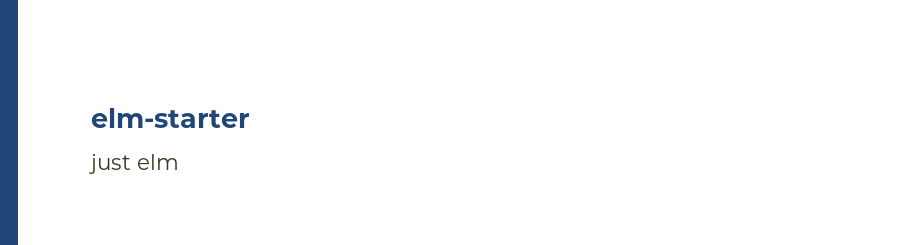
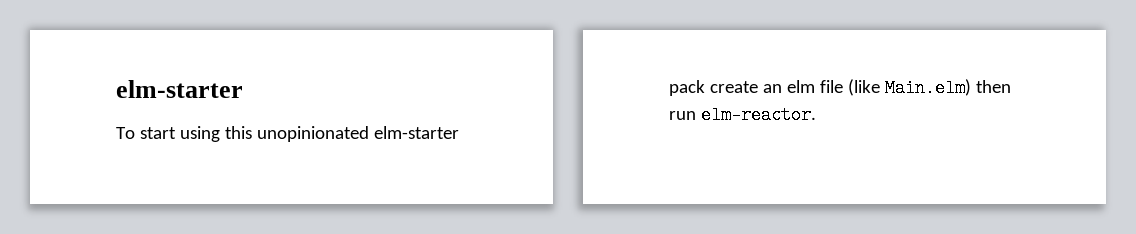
- just elm
+ To start using this unopinionated elm-starter pack create an elm file (like Main.elm) then run elm-reactor.

